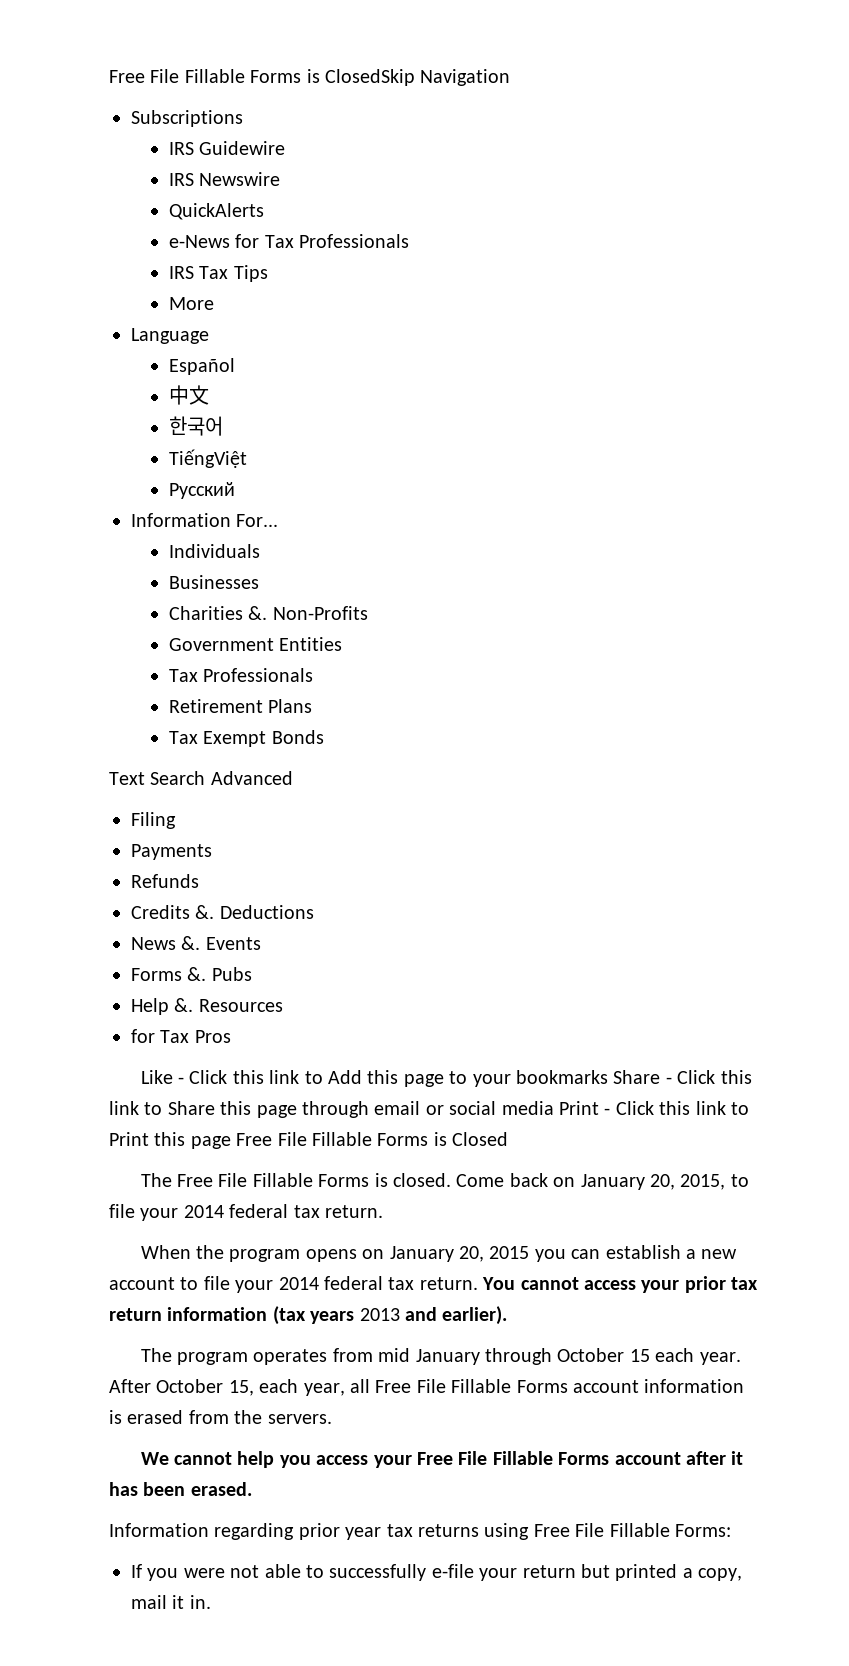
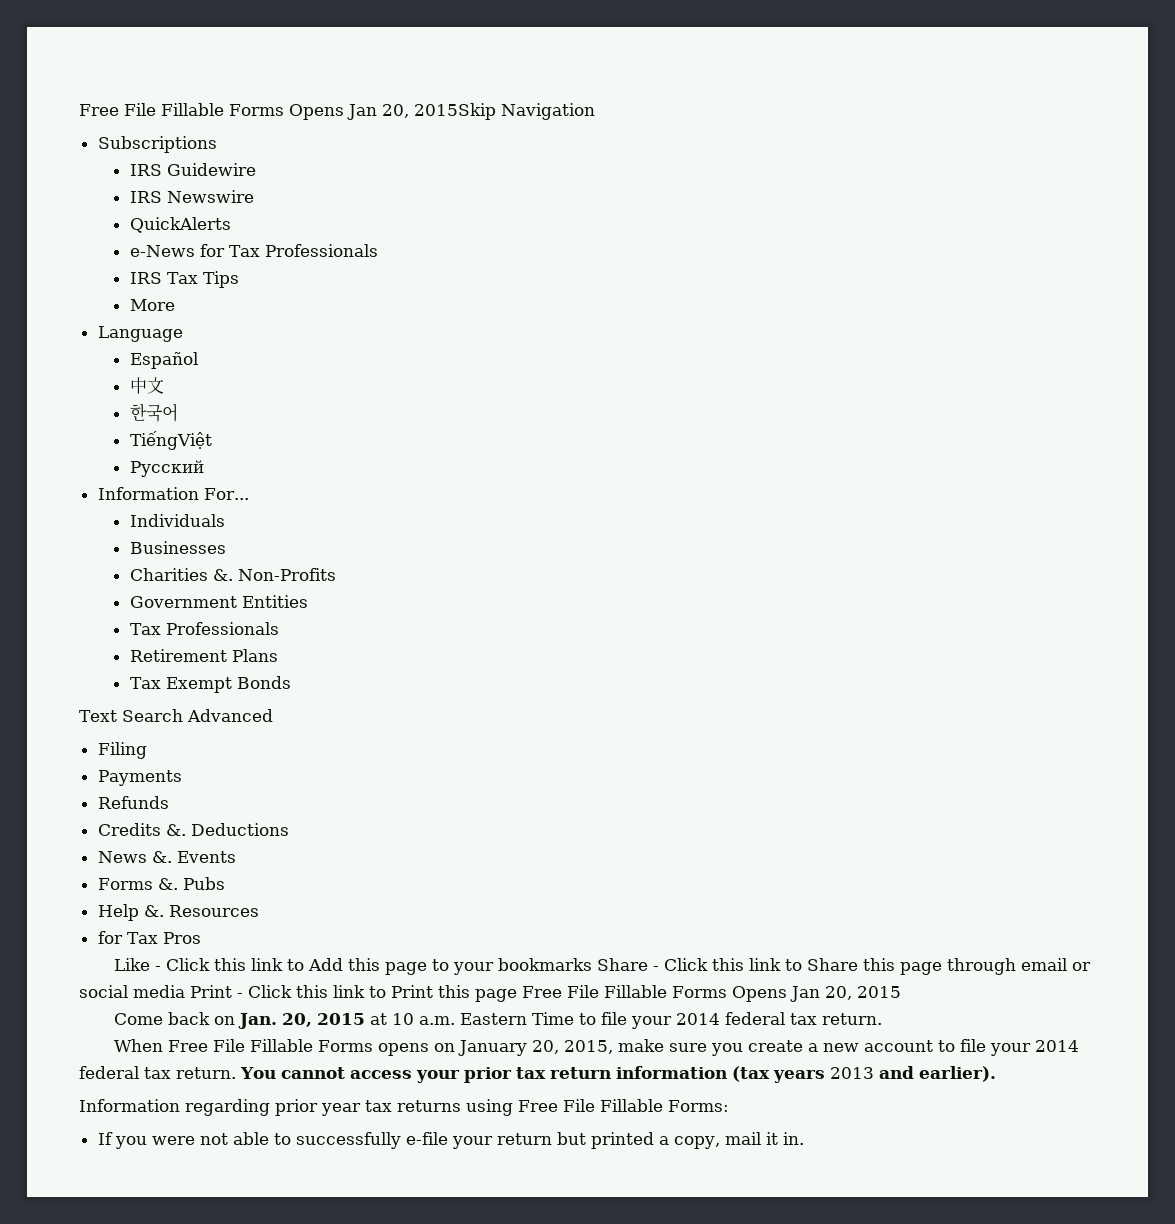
- Free File Fillable Forms is ClosedSkip Navigation
+ Free File Fillable Forms Opens Jan 20, 2015Skip Navigation
- Like - Click this link to Add this page to your bookmarks Share - Click this link to Share this page through email or social media Print - Click this link to Print this page Free File Fillable Forms is Closed
- The Free File Fillable Forms is closed. Come back on January 20, 2015, to file your 2014 federal tax return.
+ Like - Click this link to Add this page to your bookmarks Share - Click this link to Share this page through email or social media Print - Click this link to Print this page Free File Fillable Forms Opens Jan 20, 2015
+ Come back on Jan. 20, 2015 at 10 a.m. Eastern Time to file your 2014 federal tax return.
- When the program opens on January 20, 2015 you can establish a new account to file your 2014 federal tax return.
+ When Free File Fillable Forms opens on January 20, 2015, make sure you create a new account to file your 2014 federal tax return.
- The program operates from mid January through October 15 each year. After October 15, each year, all Free File Fillable Forms account information is erased from the servers.
- We cannot help you access your Free File Fillable Forms account after it has been erased.

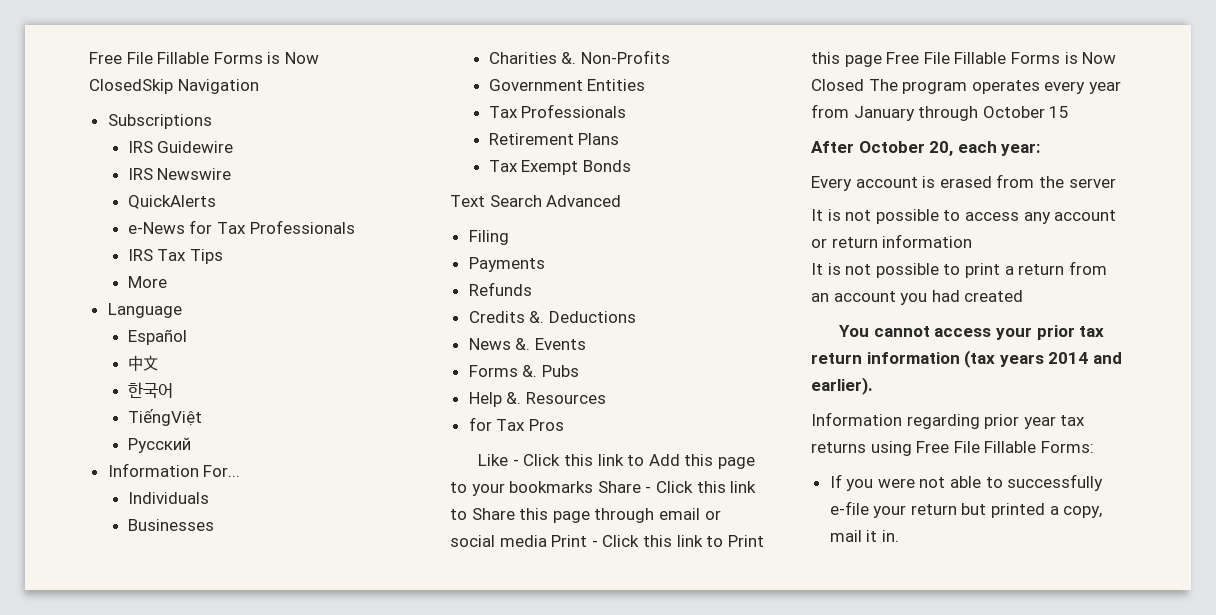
- Free File Fillable Forms Opens Jan 20, 2015Skip Navigation
+ Free File Fillable Forms is Now ClosedSkip Navigation
- Like - Click this link to Add this page to your bookmarks Share - Click this link to Share this page through email or social media Print - Click this link to Print this page Free File Fillable Forms Opens Jan 20, 2015
- Come back on Jan. 20, 2015 at 10 a.m. Eastern Time to file your 2014 federal tax return.
- When Free File Fillable Forms opens on January 20, 2015, make sure you create a new account to file your 2014 federal tax return. You cannot access your prior tax return information (tax years 2013 and earlier).
+ Like - Click this link to Add this page to your bookmarks Share - Click this link to Share this page through email or social media Print - Click this link to Print this page Free File Fillable Forms is Now Closed The program operates every year from January through October 15
+ After October 20, each year:
+ Every account is erased from the server
+ It is not possible to access any account or return information
+ It is not possible to print a return from an account you had created
+ You cannot access your prior tax return information (tax years 2014 and earlier).

